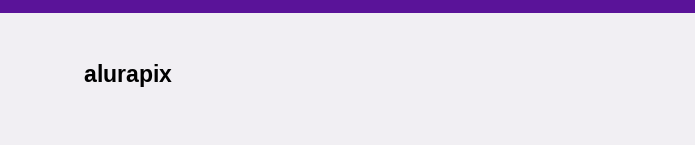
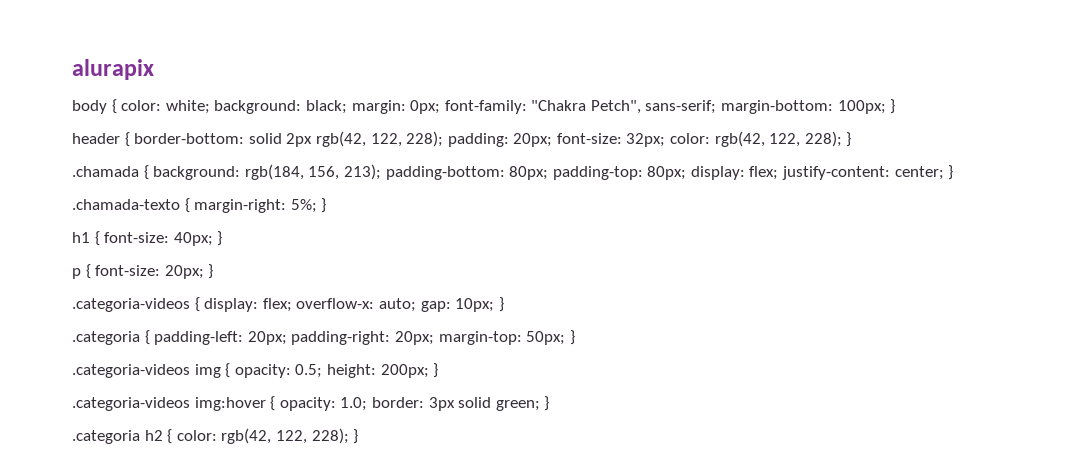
+ body { color: white; background: black; margin: 0px; font-family: "Chakra Petch", sans-serif; margin-bottom: 100px; }
+ header { border-bottom: solid 2px rgb(42, 122, 228); padding: 20px; font-size: 32px; color: rgb(42, 122, 228); }
+ .chamada { background: rgb(184, 156, 213); padding-bottom: 80px; padding-top: 80px; display: flex; justify-content: center; }
+ .chamada-texto { margin-right: 5%; }
+ h1 { font-size: 40px; }
+ p { font-size: 20px; }
+ .categoria-videos { display: flex; overflow-x: auto; gap: 10px; }
+ .categoria { padding-left: 20px; padding-right: 20px; margin-top: 50px; }
+ .categoria-videos img { opacity: 0.5; height: 200px; }
+ .categoria-videos img:hover { opacity: 1.0; border: 3px solid green; }
+ .categoria h2 { color: rgb(42, 122, 228); }

